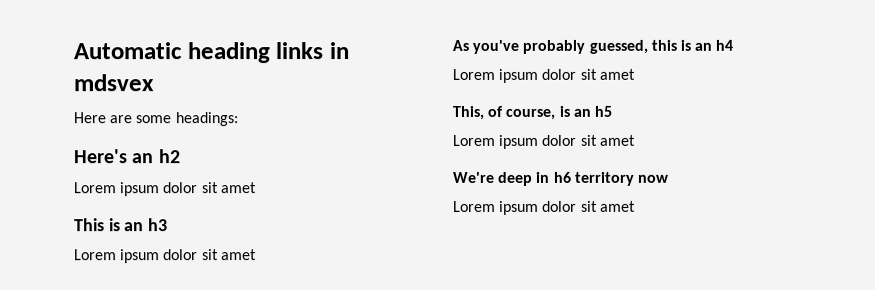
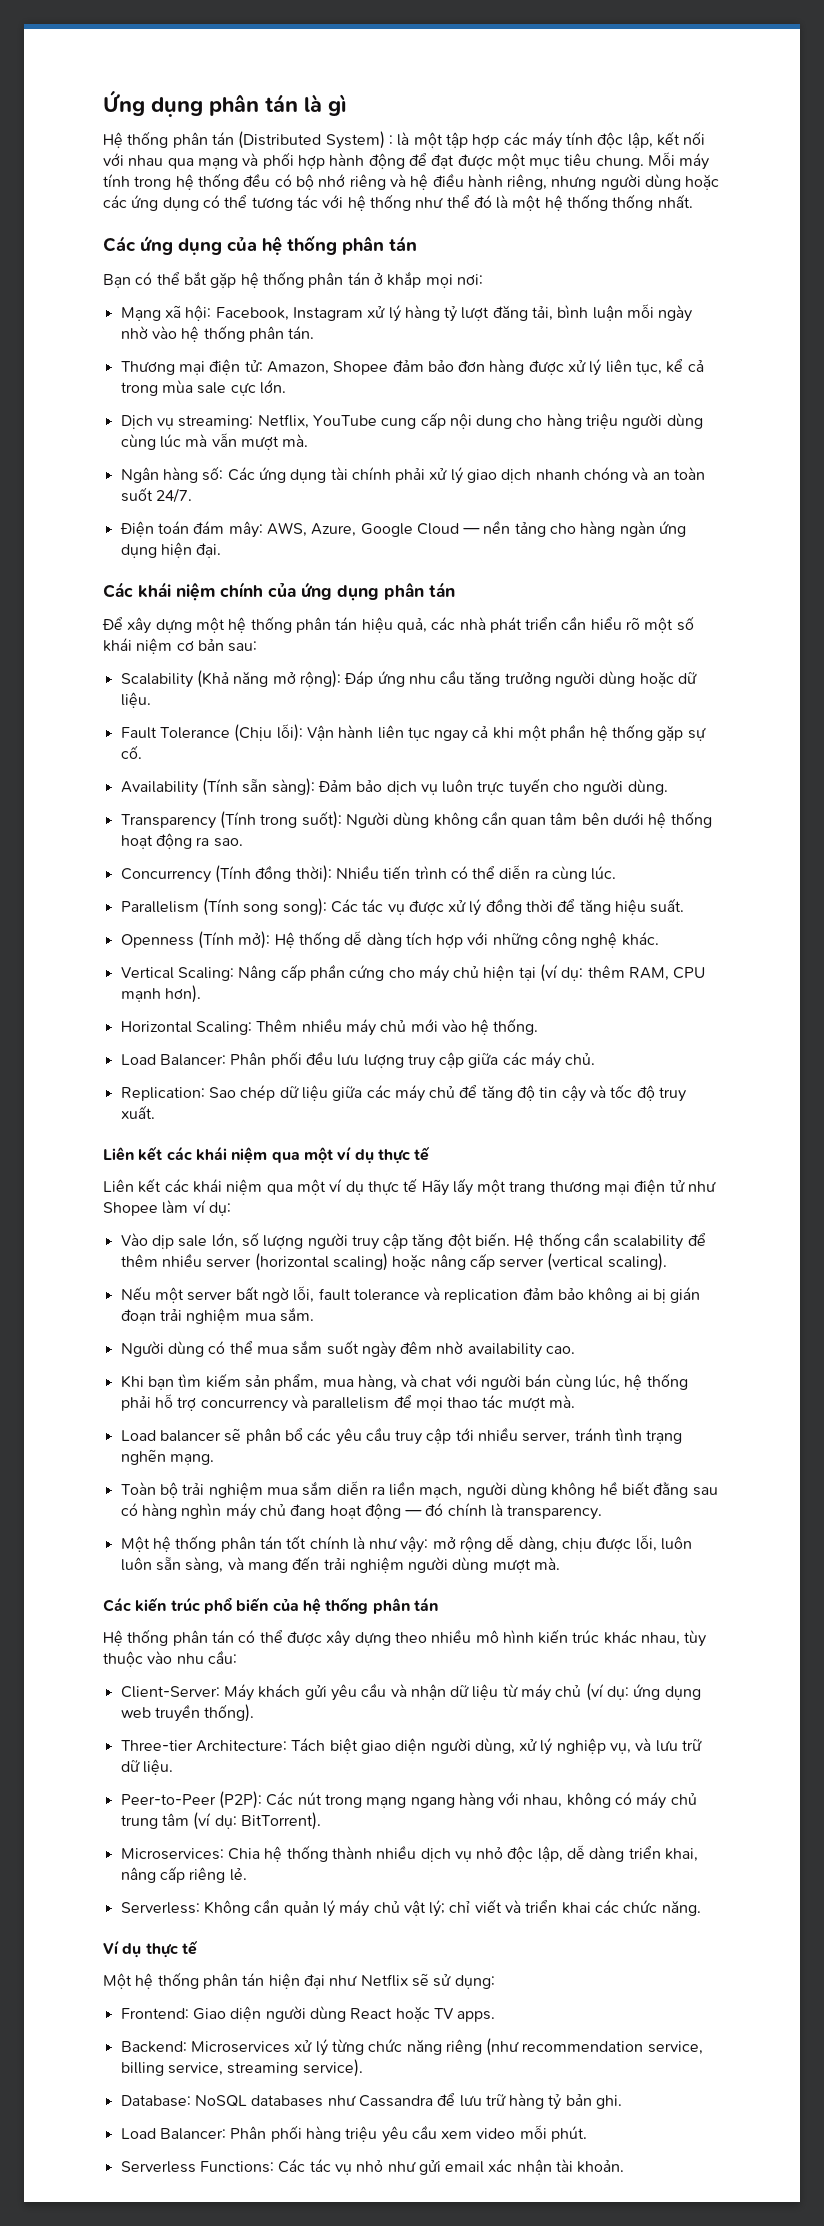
- Automatic heading links in mdsvex
- Here are some headings:
- Here's an h2
- Lorem ipsum dolor sit amet
- This is an h3
- Lorem ipsum dolor sit amet
- As you've probably guessed, this is an h4
- Lorem ipsum dolor sit amet
- This, of course, is an h5
- Lorem ipsum dolor sit amet
- We're deep in h6 territory now
- Lorem ipsum dolor sit amet
+ Ứng dụng phân tán là gì
+ Hệ thống phân tán (Distributed System) : là một tập hợp các máy tính độc lập, kết nối với nhau qua mạng và phối hợp hành động để đạt được một mục tiêu chung. Mỗi máy tính trong hệ thống đều có bộ nhớ riêng và hệ điều hành riêng, nhưng người dùng hoặc các ứng dụng có thể tương tác với hệ thống như thể đó là một hệ thống thống nhất.
+ Các ứng dụng của hệ thống phân tán
+ Bạn có thể bắt gặp hệ thống phân tán ở khắp mọi nơi:
+ Mạng xã hội: Facebook, Instagram xử lý hàng tỷ lượt đăng tải, bình luận mỗi ngày nhờ vào hệ thống phân tán.
+ Thương mại điện tử: Amazon, Shopee đảm bảo đơn hàng được xử lý liên tục, kể cả trong mùa sale cực lớn.
+ Dịch vụ streaming: Netflix, YouTube cung cấp nội dung cho hàng triệu người dùng cùng lúc mà vẫn mượt mà.
+ Ngân hàng số: Các ứng dụng tài chính phải xử lý giao dịch nhanh chóng và an toàn suốt 24/7.
+ Điện toán đám mây: AWS, Azure, Google Cloud — nền tảng cho hàng ngàn ứng dụng hiện đại.
+ Các khái niệm chính của ứng dụng phân tán
+ Để xây dựng một hệ thống phân tán hiệu quả, các nhà phát triển cần hiểu rõ một số khái niệm cơ bản sau:
+ Scalability (Khả năng mở rộng): Đáp ứng nhu cầu tăng trưởng người dùng hoặc dữ liệu.
+ Fault Tolerance (Chịu lỗi): Vận hành liên tục ngay cả khi một phần hệ thống gặp sự cố.
+ Availability (Tính sẵn sàng): Đảm bảo dịch vụ luôn trực tuyến cho người dùng.
+ Transparency (Tính trong suốt): Người dùng không cần quan tâm bên dưới hệ thống hoạt động ra sao.
+ Concurrency (Tính đồng thời): Nhiều tiến trình có thể diễn ra cùng lúc.
+ Parallelism (Tính song song): Các tác vụ được xử lý đồng thời để tăng hiệu suất.
+ Openness (Tính mở): Hệ thống dễ dàng tích hợp với những công nghệ khác.
+ Vertical Scaling: Nâng cấp phần cứng cho máy chủ hiện tại (ví dụ: thêm RAM, CPU mạnh hơn).
+ Horizontal Scaling: Thêm nhiều máy chủ mới vào hệ thống.
+ Load Balancer: Phân phối đều lưu lượng truy cập giữa các máy chủ.
+ Replication: Sao chép dữ liệu giữa các máy chủ để tăng độ tin cậy và tốc độ truy xuất.
+ Liên kết các khái niệm qua một ví dụ thực tế
+ Liên kết các khái niệm qua một ví dụ thực tế Hãy lấy một trang thương mại điện tử như Shopee làm ví dụ:
+ Vào dịp sale lớn, số lượng người truy cập tăng đột biến. Hệ thống cần scalability để thêm nhiều server (horizontal scaling) hoặc nâng cấp server (vertical scaling).
+ Nếu một server bất ngờ lỗi, fault tolerance và replication đảm bảo không ai bị gián đoạn trải nghiệm mua sắm.
+ Người dùng có thể mua sắm suốt ngày đêm nhờ availability cao.
+ Khi bạn tìm kiếm sản phẩm, mua hàng, và chat với người bán cùng lúc, hệ thống phải hỗ trợ concurrency và parallelism để mọi thao tác mượt mà.
+ Load balancer sẽ phân bổ các yêu cầu truy cập tới nhiều server, tránh tình trạng nghẽn mạng.
+ Toàn bộ trải nghiệm mua sắm diễn ra liền mạch, người dùng không hề biết đằng sau có hàng nghìn máy chủ đang hoạt động — đó chính là transparency.
+ Một hệ thống phân tán tốt chính là như vậy: mở rộng dễ dàng, chịu được lỗi, luôn luôn sẵn sàng, và mang đến trải nghiệm người dùng mượt mà.
+ Các kiến trúc phổ biến của hệ thống phân tán
+ Hệ thống phân tán có thể được xây dựng theo nhiều mô hình kiến trúc khác nhau, tùy thuộc vào nhu cầu:
+ Client-Server: Máy khách gửi yêu cầu và nhận dữ liệu từ máy chủ (ví dụ: ứng dụng web truyền thống).
+ Three-tier Architecture: Tách biệt giao diện người dùng, xử lý nghiệp vụ, và lưu trữ dữ liệu.
+ Peer-to-Peer (P2P): Các nút trong mạng ngang hàng với nhau, không có máy chủ trung tâm (ví dụ: BitTorrent).
+ Microservices: Chia hệ thống thành nhiều dịch vụ nhỏ độc lập, dễ dàng triển khai, nâng cấp riêng lẻ.
+ Serverless: Không cần quản lý máy chủ vật lý; chỉ viết và triển khai các chức năng.
+ Ví dụ thực tế
+ Một hệ thống phân tán hiện đại như Netflix sẽ sử dụng:
+ Frontend: Giao diện người dùng React hoặc TV apps.
+ Backend: Microservices xử lý từng chức năng riêng (như recommendation service, billing service, streaming service).
+ Database: NoSQL databases như Cassandra để lưu trữ hàng tỷ bản ghi.
+ Load Balancer: Phân phối hàng triệu yêu cầu xem video mỗi phút.
+ Serverless Functions: Các tác vụ nhỏ như gửi email xác nhận tài khoản.

